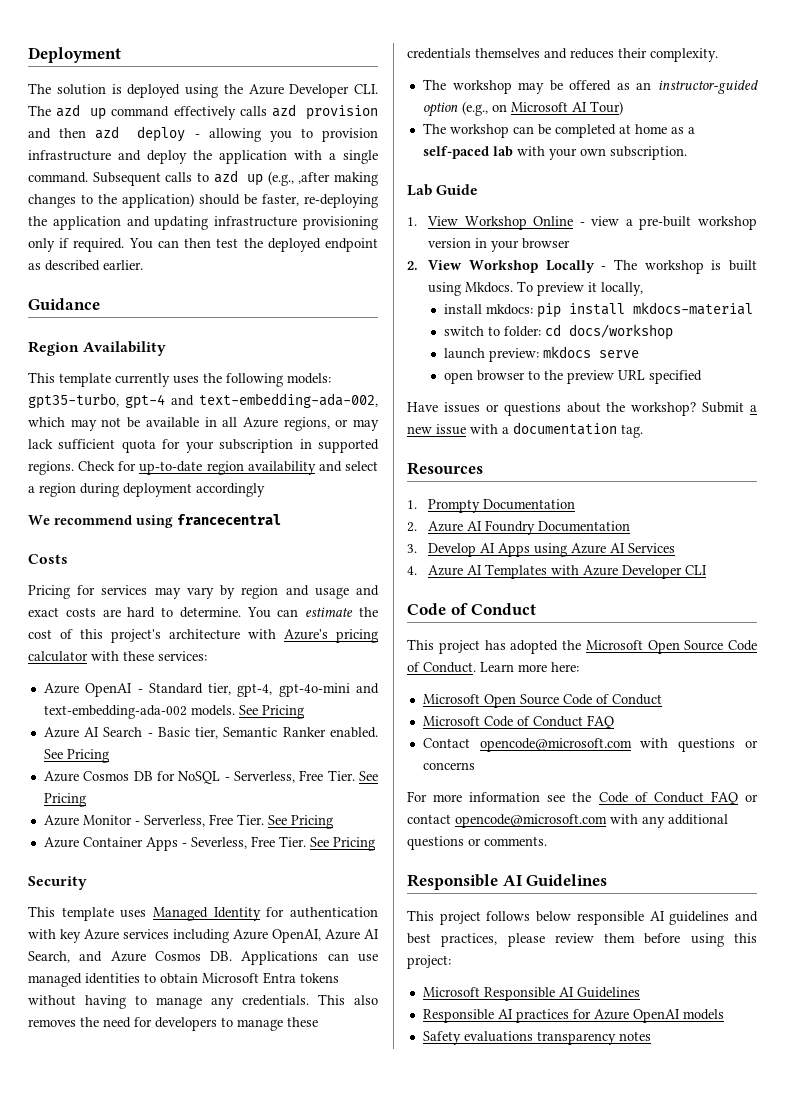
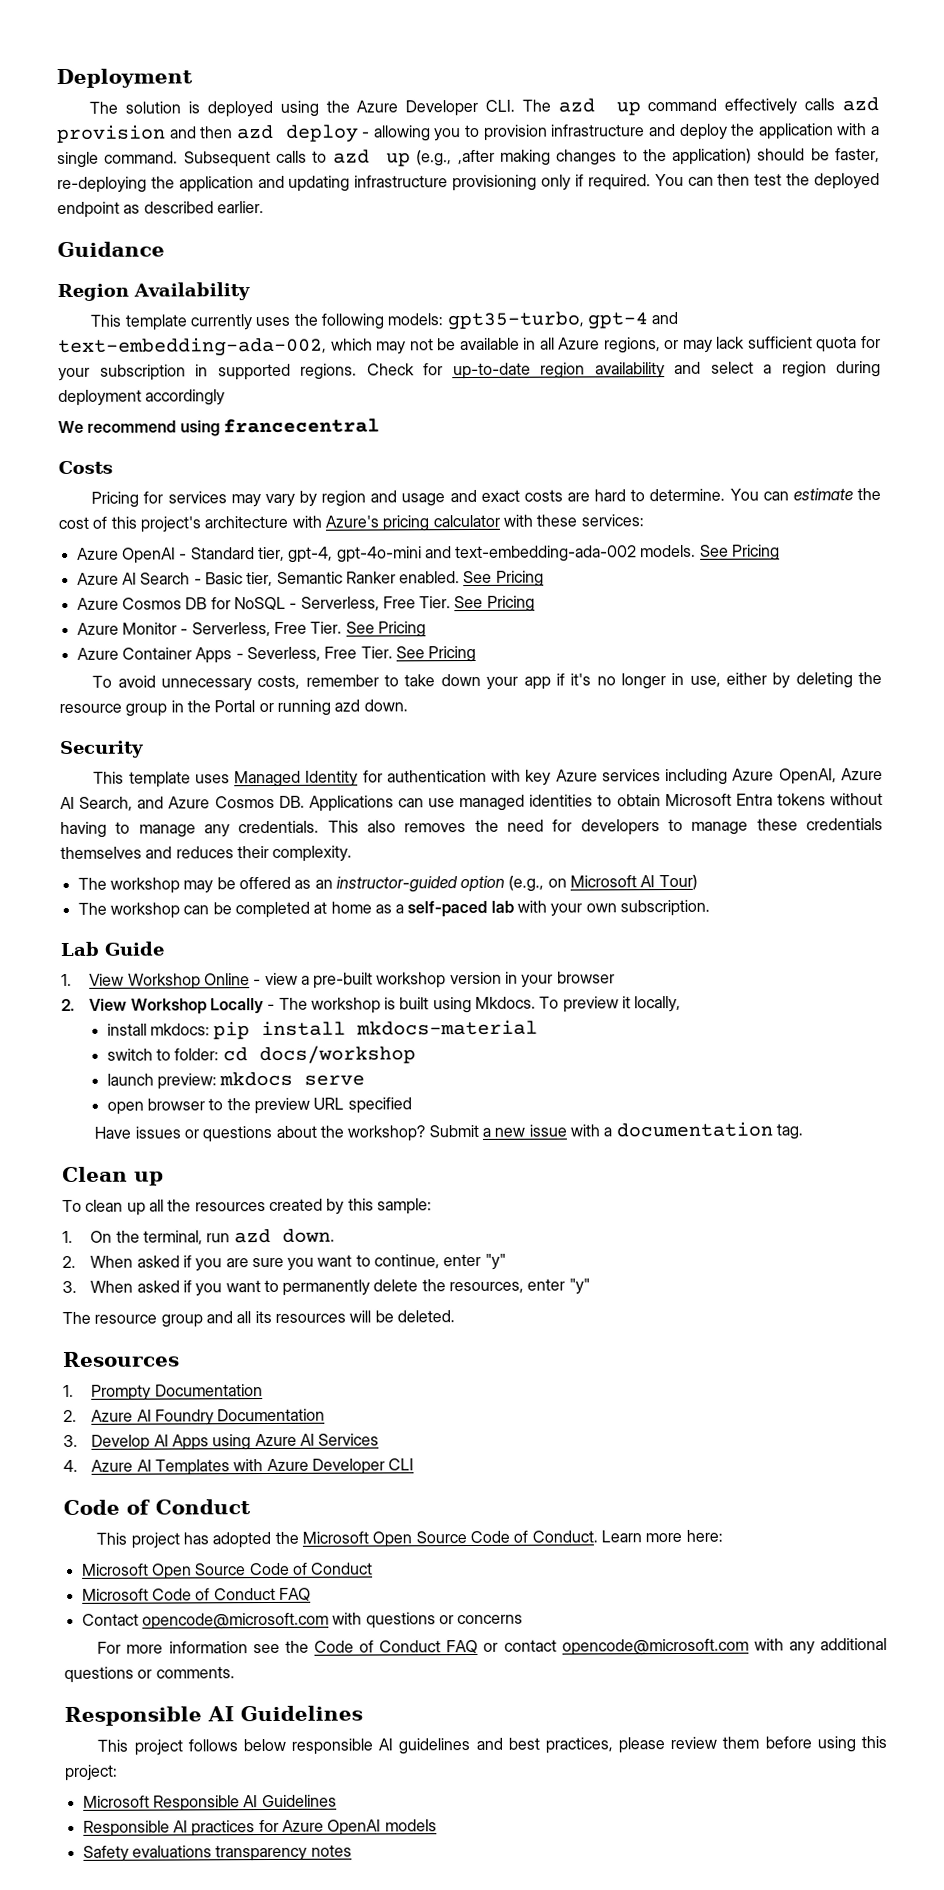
+ To avoid unnecessary costs, remember to take down your app if it's no longer in use, either by deleting the resource group in the Portal or running azd down.
+ Clean up
+ To clean up all the resources created by this sample:
+ 1. On the terminal, run azd down.
+ 2. When asked if you are sure you want to continue, enter "y"
+ 3. When asked if you want to permanently delete the resources, enter "y"
+ The resource group and all its resources will be deleted.

